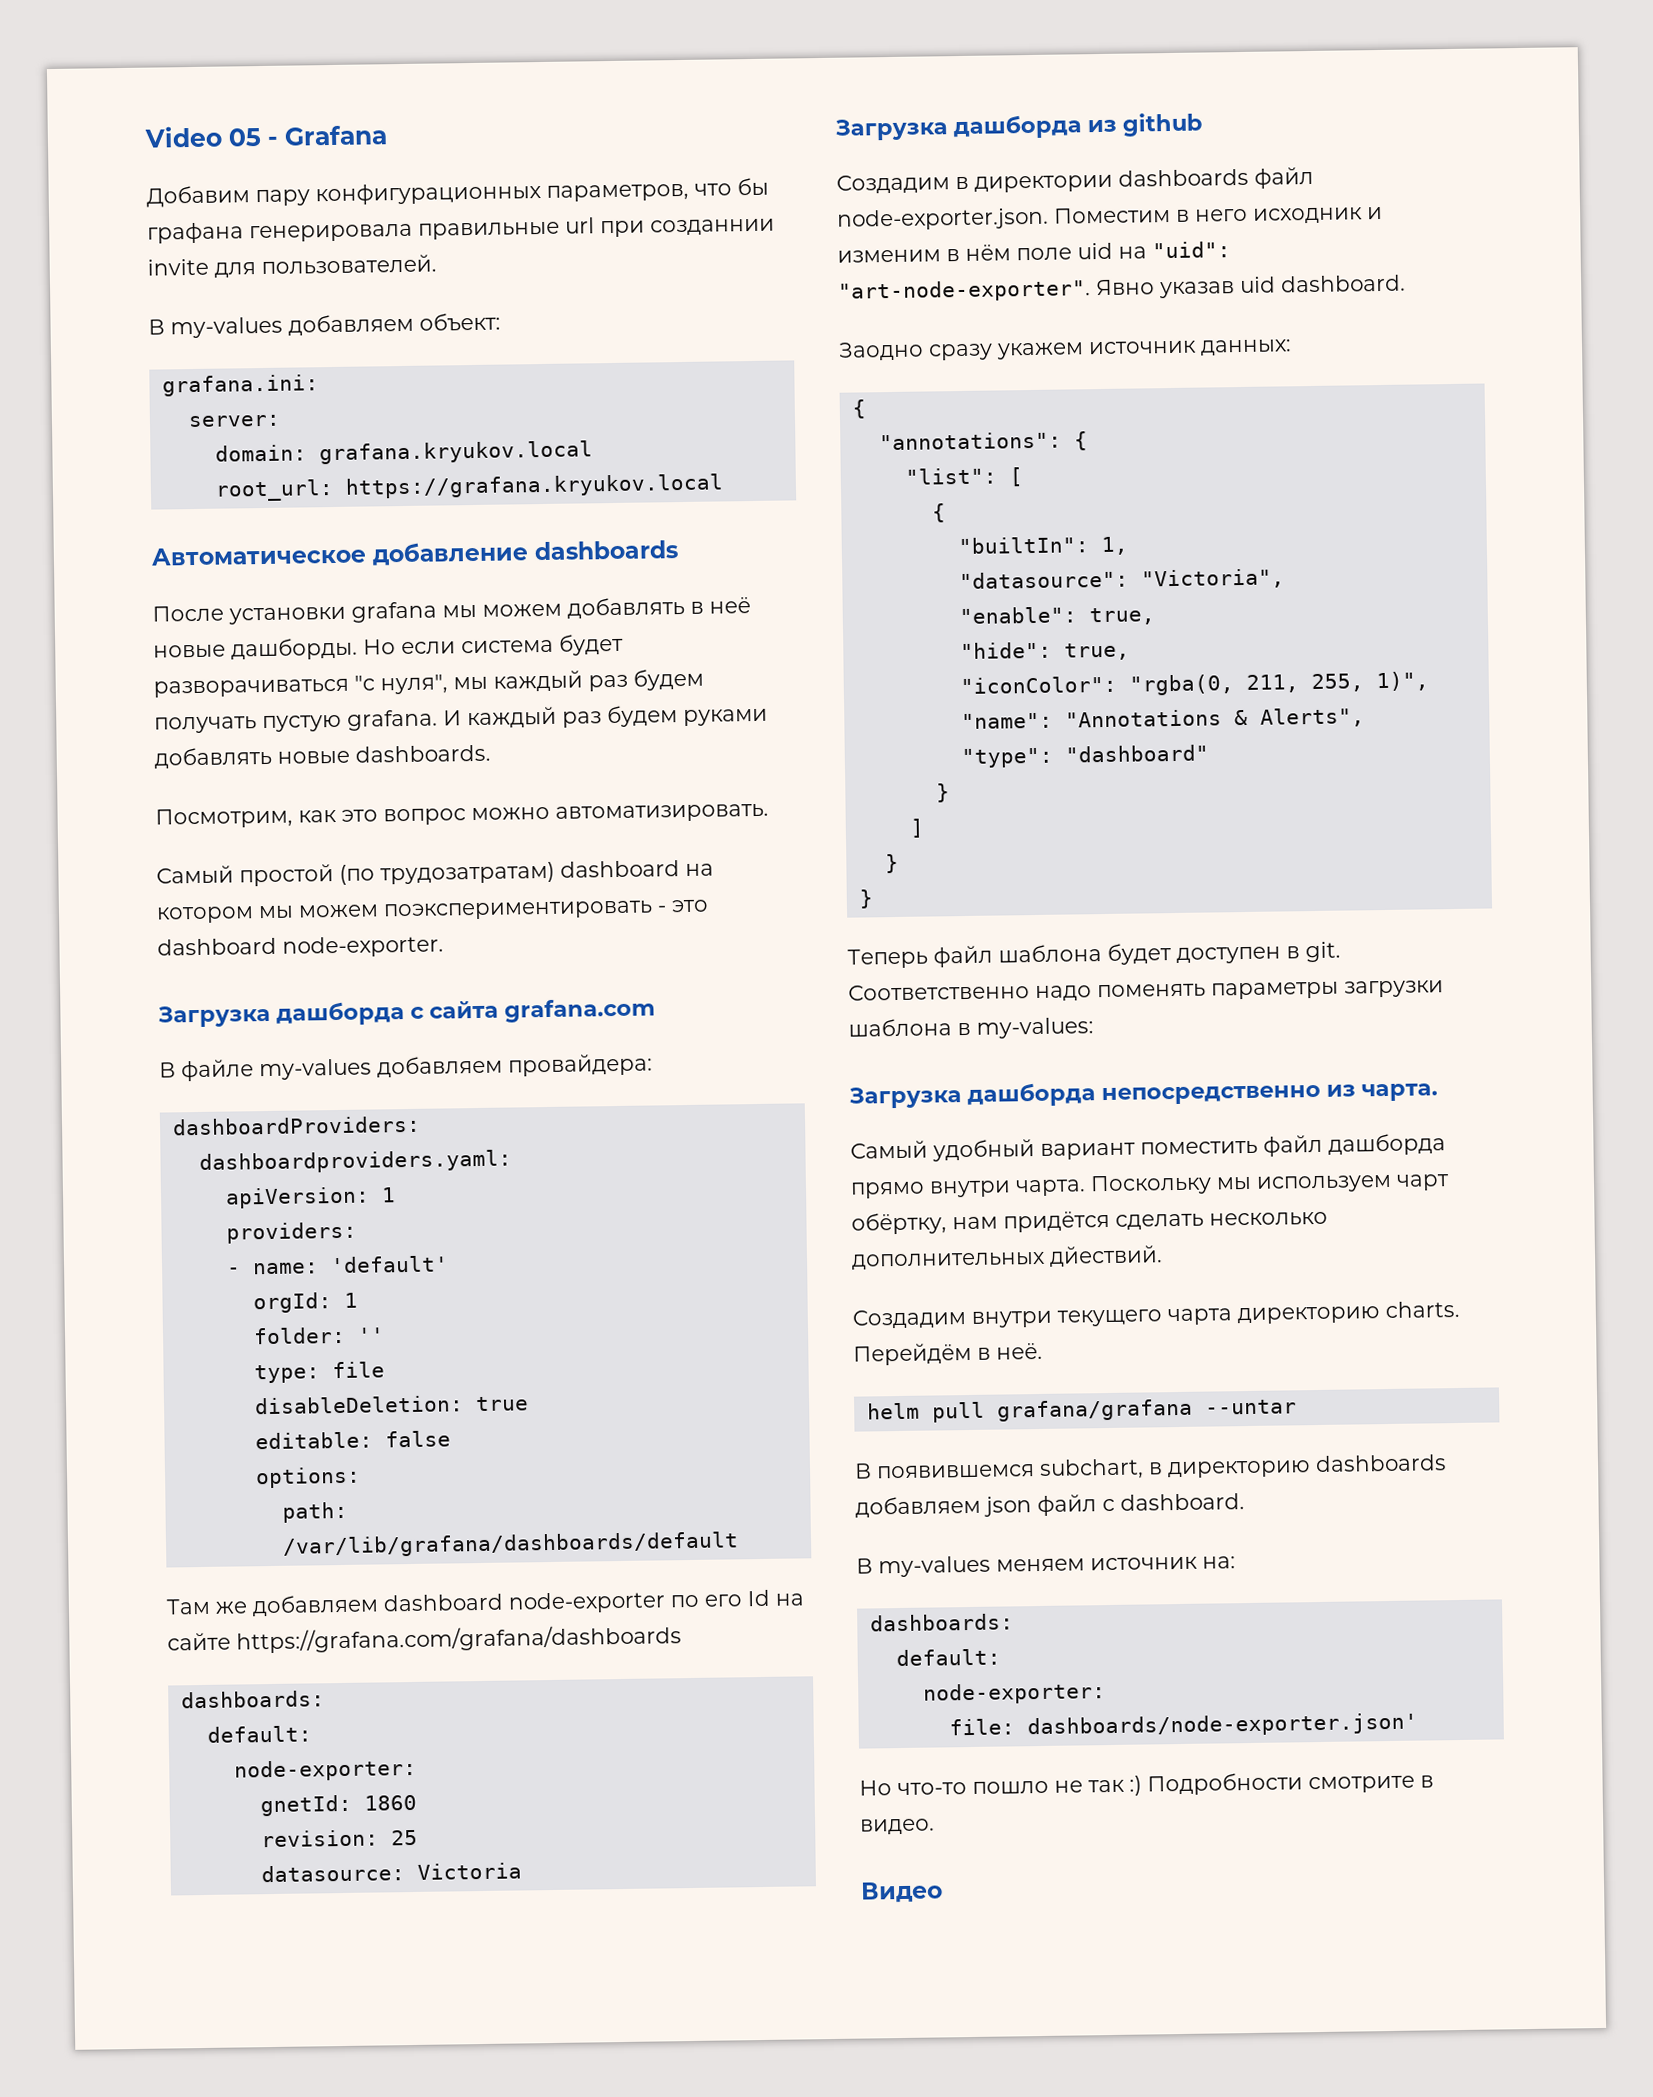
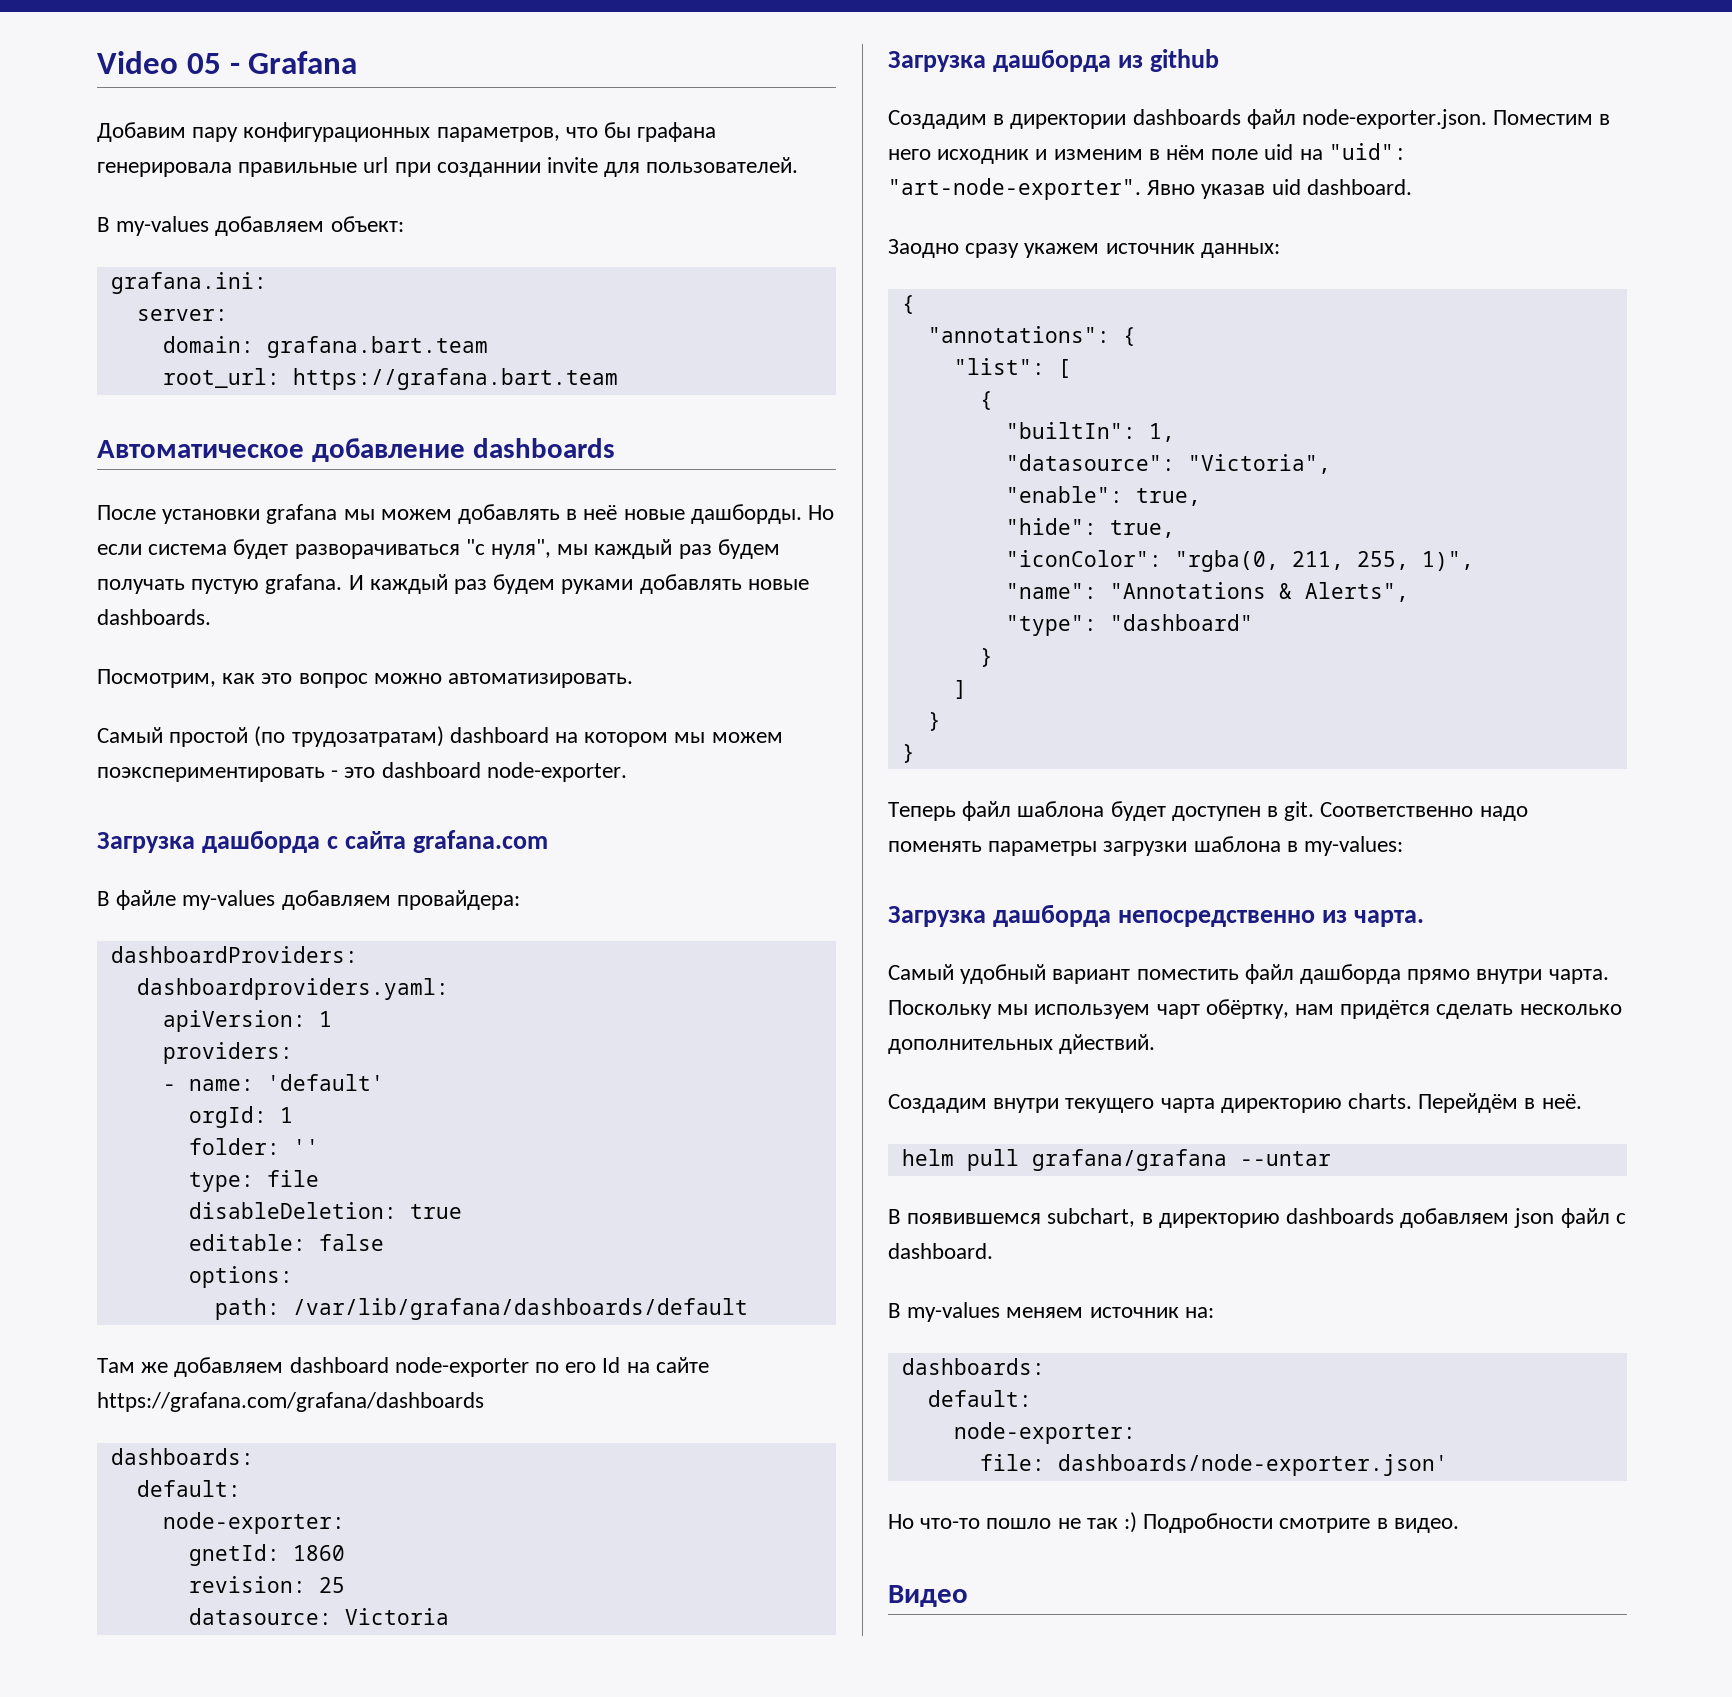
- domain: grafana.kryukov.local
+ domain: grafana.bart.team
- root_url: https://grafana.kryukov.local
+ root_url: https://grafana.bart.team

